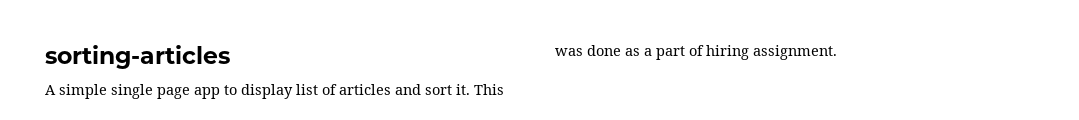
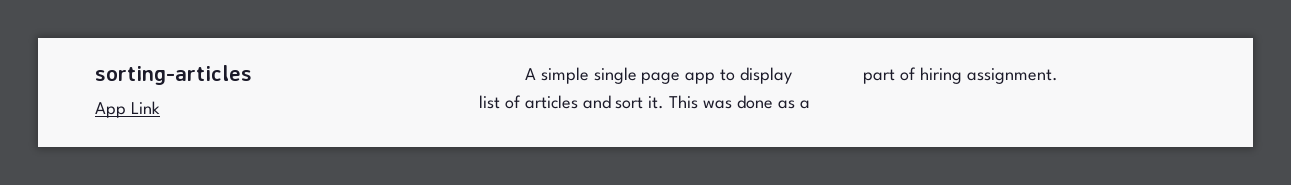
+ App Link

